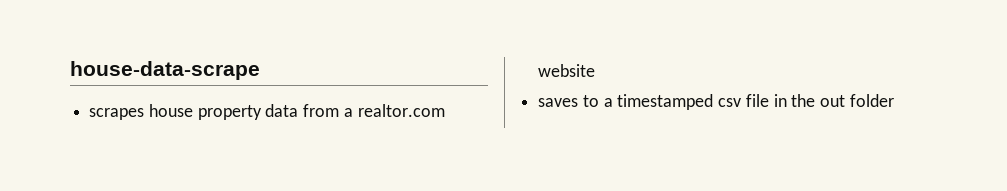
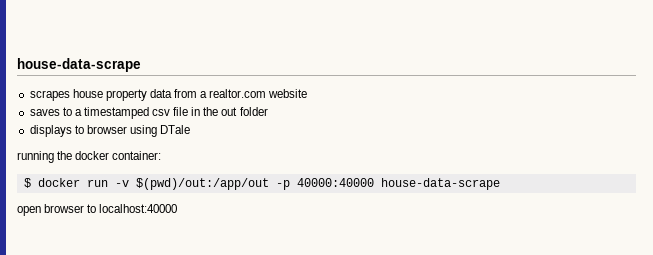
+ displays to browser using DTale
+ running the docker container:
+ $ docker run -v $(pwd)/out:/app/out -p 40000:40000 house-data-scrape
+ open browser to localhost:40000

